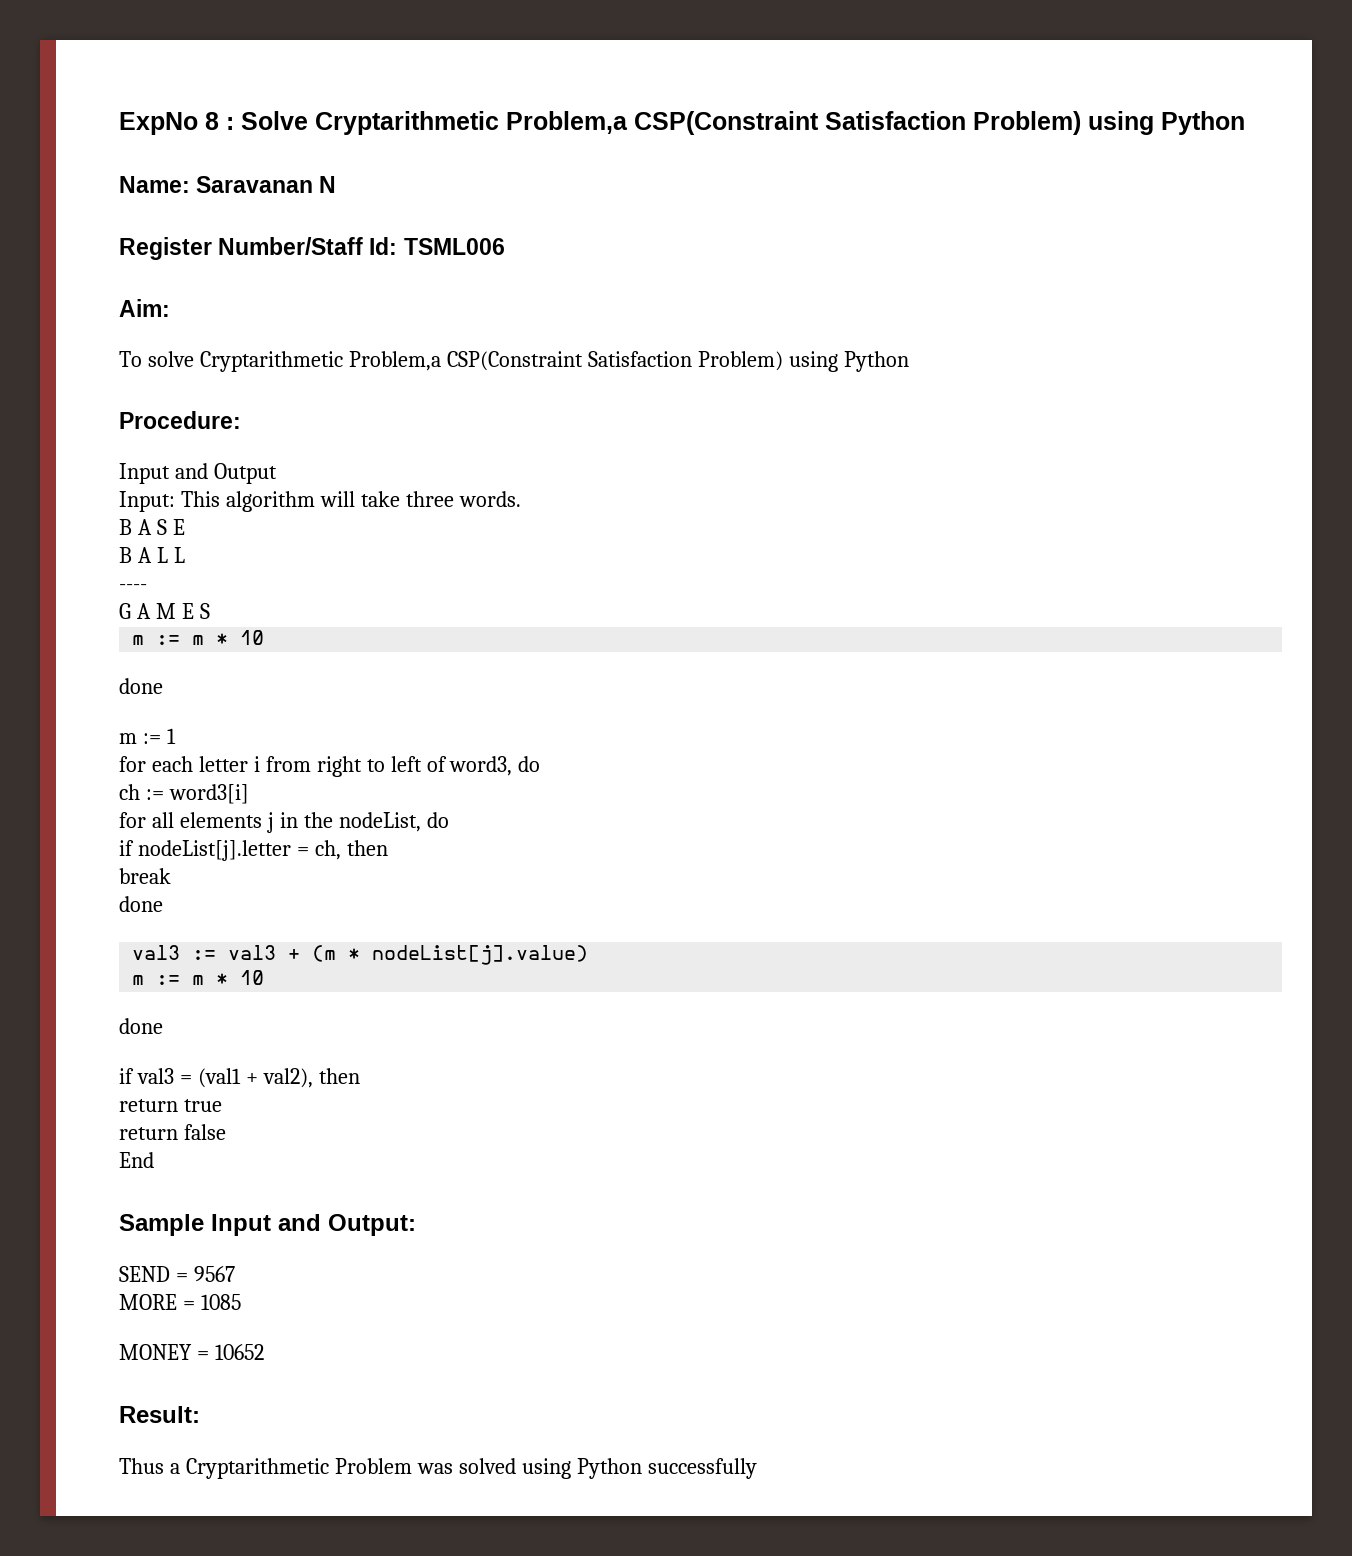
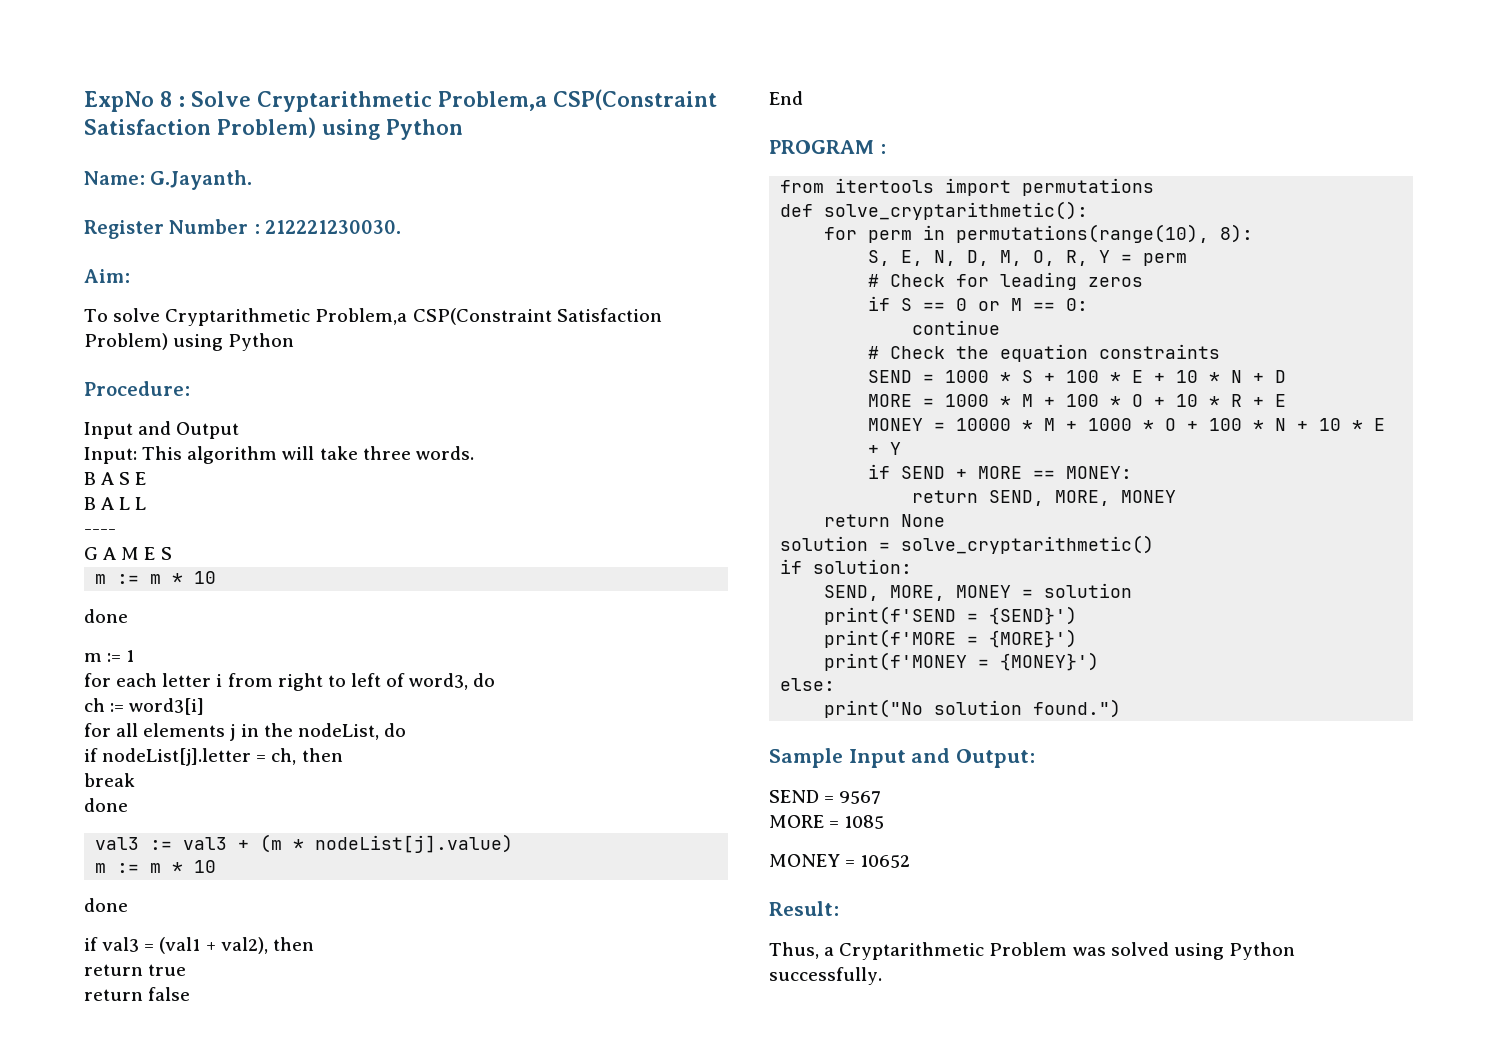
- Name: Saravanan N
+ Name: G.Jayanth.
- Register Number/Staff Id: TSML006
+ Register Number : 212221230030.
+ PROGRAM :
+ from itertools import permutations
+ def solve_cryptarithmetic():
+ for perm in permutations(range(10), 8):
+ S, E, N, D, M, O, R, Y = perm
+ # Check for leading zeros
+ if S == 0 or M == 0:
+ continue
+ # Check the equation constraints
+ SEND = 1000 * S + 100 * E + 10 * N + D
+ MORE = 1000 * M + 100 * O + 10 * R + E
+ MONEY = 10000 * M + 1000 * O + 100 * N + 10 * E + Y
+ if SEND + MORE == MONEY:
+ return SEND, MORE, MONEY
+ return None
+ solution = solve_cryptarithmetic()
+ if solution:
+ SEND, MORE, MONEY = solution
+ print(f'SEND = {SEND}')
+ print(f'MORE = {MORE}')
+ print(f'MONEY = {MONEY}')
+ else:
+ print("No solution found.")
- Thus a Cryptarithmetic Problem was solved using Python successfully
+ Thus, a Cryptarithmetic Problem was solved using Python successfully.

